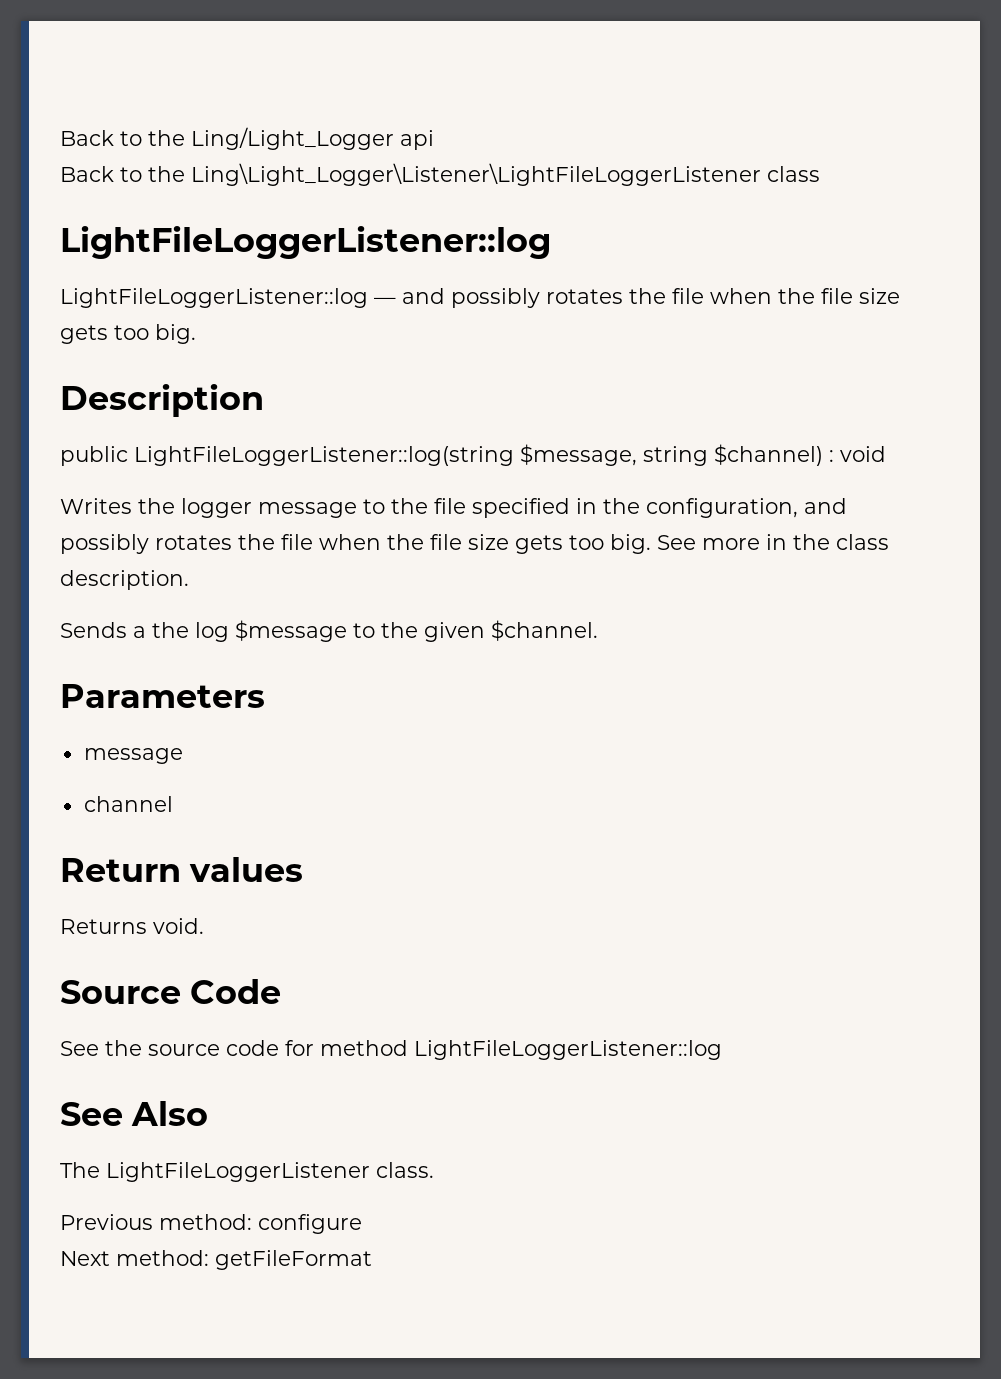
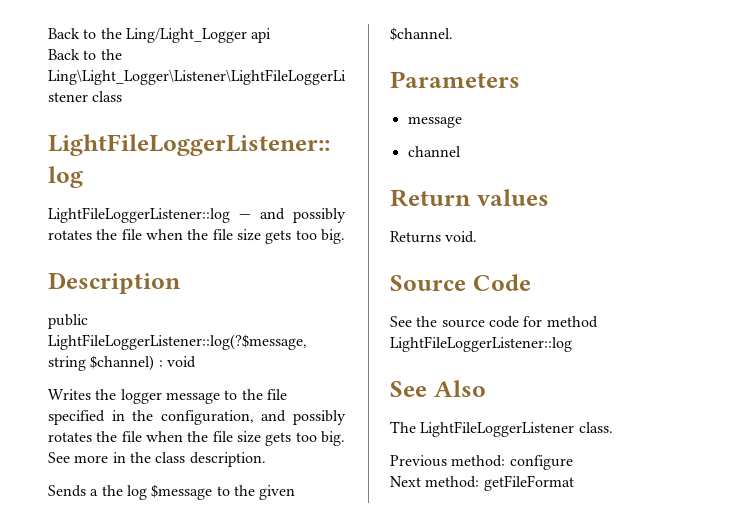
- public LightFileLoggerListener::log(string $message, string $channel) : void
+ public LightFileLoggerListener::log(?$message, string $channel) : void

